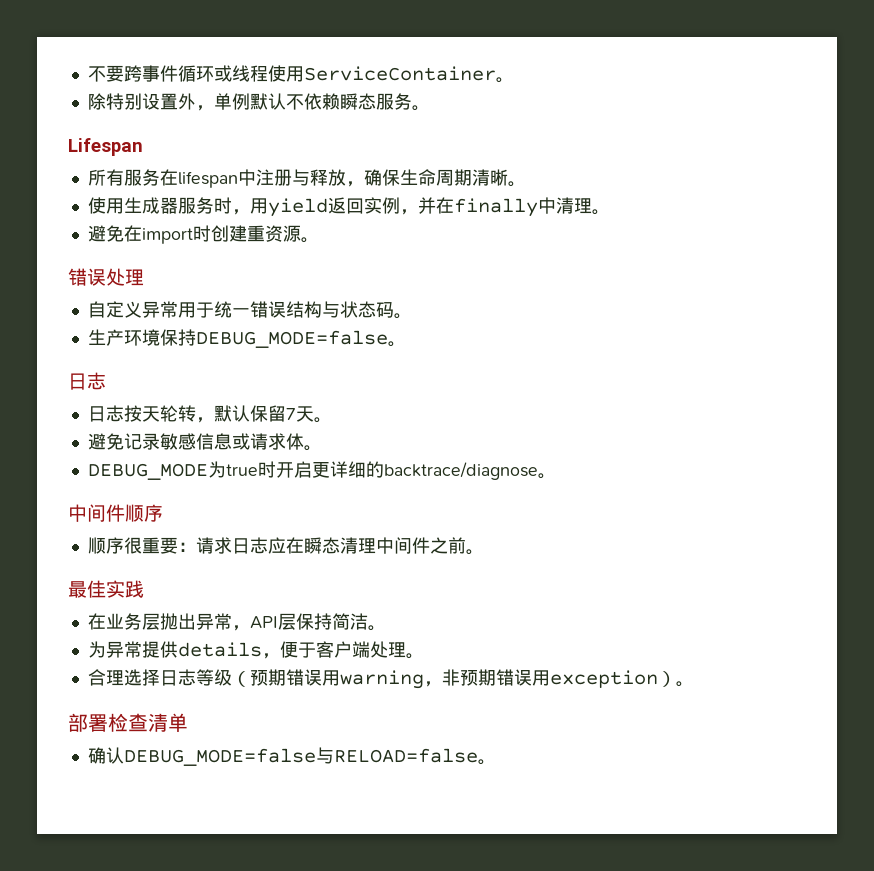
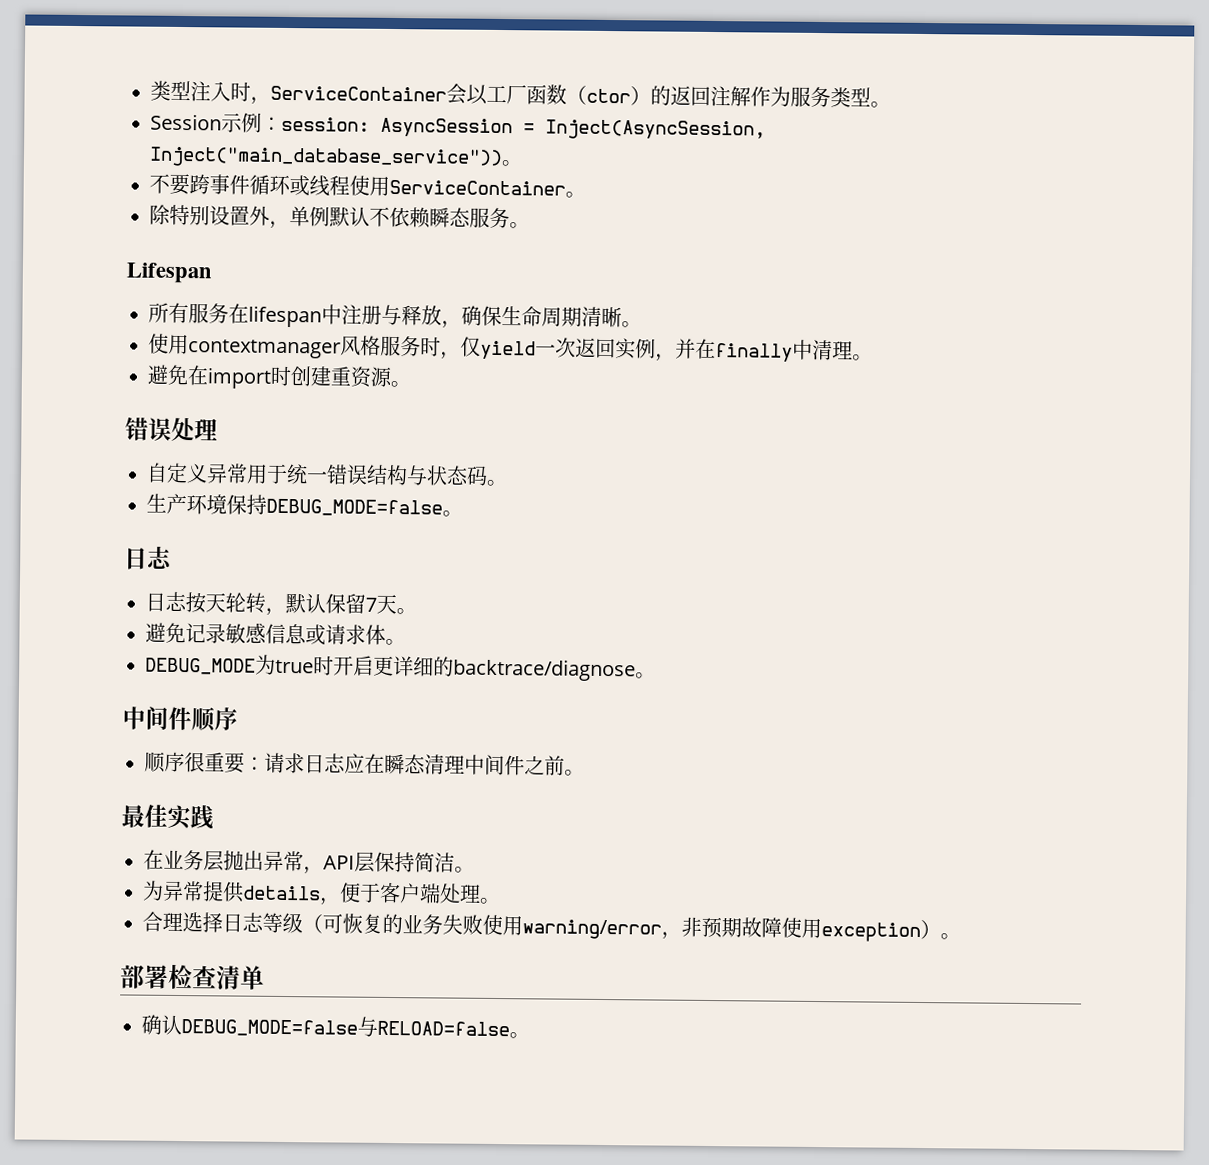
+ 类型注入时，ServiceContainer会以工厂函数（ctor）的返回注解作为服务类型。
+ Session示例：session: AsyncSession = Inject(AsyncSession, Inject("main_database_service"))。
- 使用生成器服务时，用yield返回实例，并在finally中清理。
+ 使用contextmanager风格服务时，仅yield一次返回实例，并在finally中清理。
- 合理选择日志等级（预期错误用warning，非预期错误用exception）。
+ 合理选择日志等级（可恢复的业务失败使用warning/error，非预期故障使用exception）。

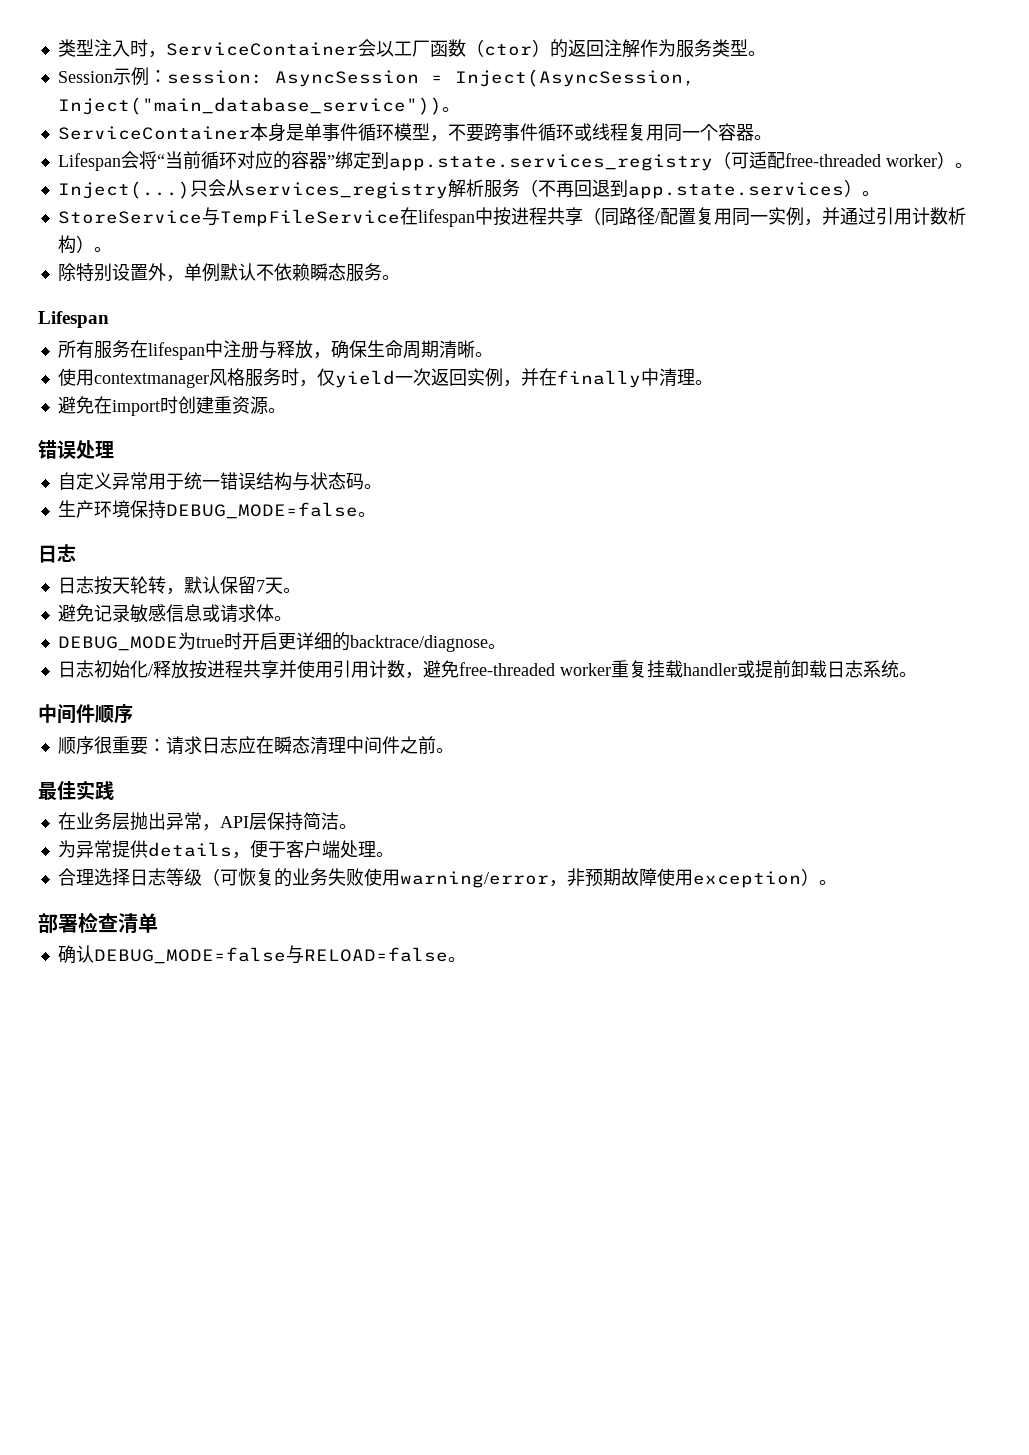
- 不要跨事件循环或线程使用ServiceContainer。
+ ServiceContainer本身是单事件循环模型，不要跨事件循环或线程复用同一个容器。
+ Lifespan会将“当前循环对应的容器”绑定到app.state.services_registry（可适配free-threaded worker）。
+ Inject(...)只会从services_registry解析服务（不再回退到app.state.services）。
+ StoreService与TempFileService在lifespan中按进程共享（同路径/配置复用同一实例，并通过引用计数析构）。
+ 日志初始化/释放按进程共享并使用引用计数，避免free-threaded worker重复挂载handler或提前卸载日志系统。

